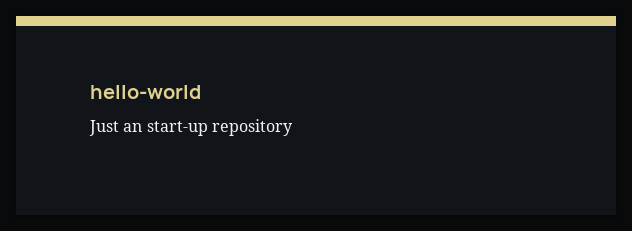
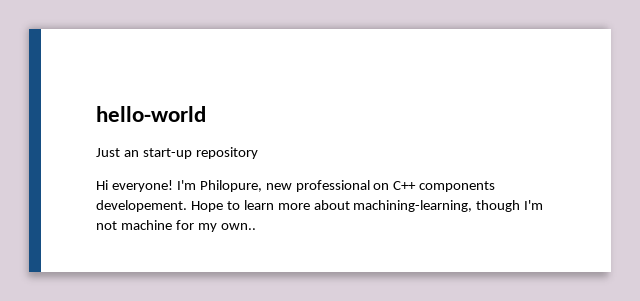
+ Hi everyone! I'm Philopure, new professional on C++ components developement. Hope to learn more about machining-learning, though I'm not machine for my own..

